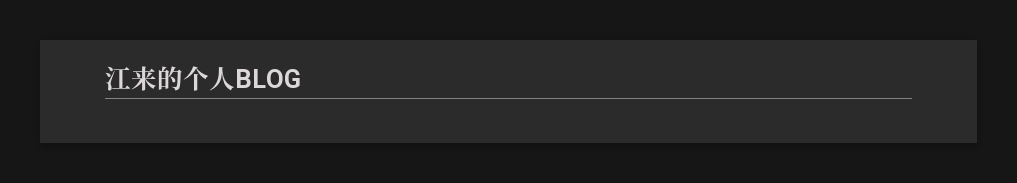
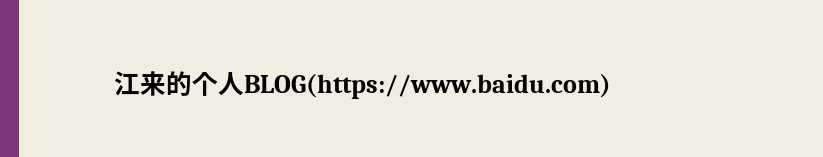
- 江来的个人BLOG
+ 江来的个人BLOG(https://www.baidu.com)

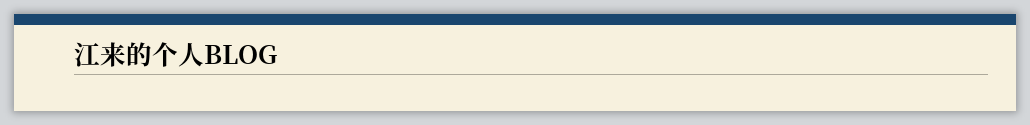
- 江来的个人BLOG(https://www.baidu.com)
+ 江来的个人BLOG

